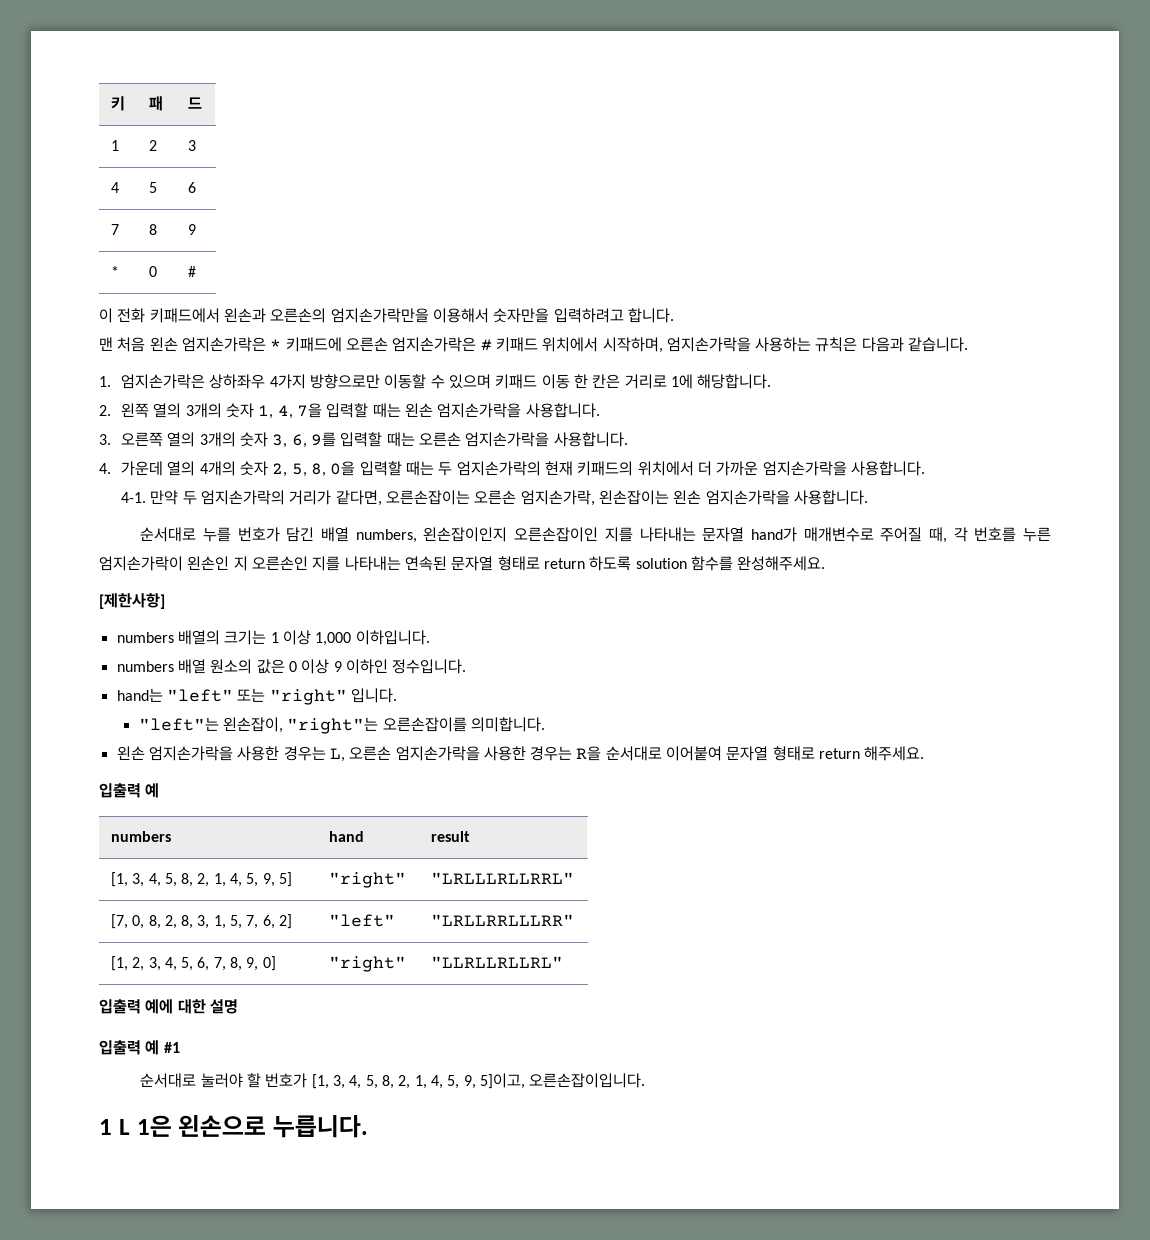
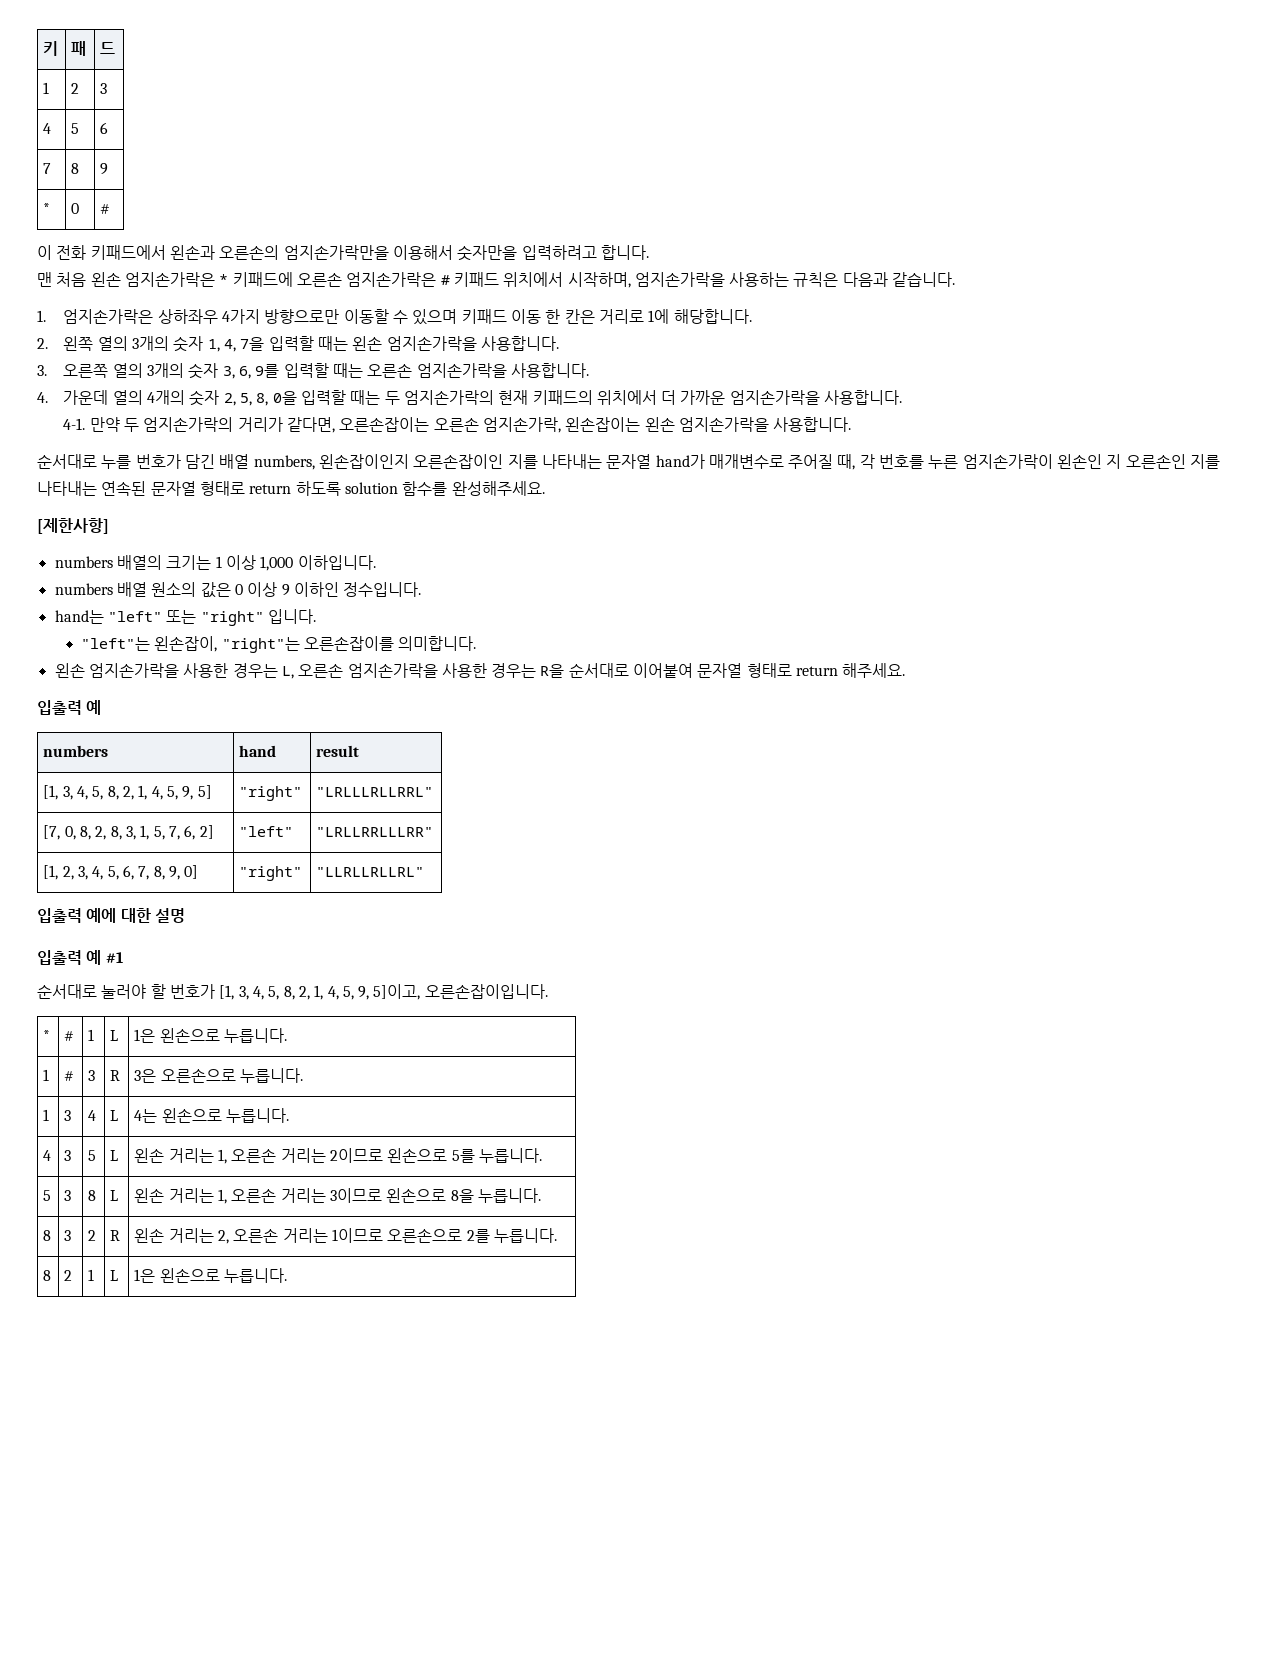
- 1 L 1은 왼손으로 누릅니다.
+ * | # | 1 | L | 1은 왼손으로 누릅니다.
+ 1 | # | 3 | R | 3은 오른손으로 누릅니다.
+ 1 | 3 | 4 | L | 4는 왼손으로 누릅니다.
+ 4 | 3 | 5 | L | 왼손 거리는 1, 오른손 거리는 2이므로 왼손으로 5를 누릅니다.
+ 5 | 3 | 8 | L | 왼손 거리는 1, 오른손 거리는 3이므로 왼손으로 8을 누릅니다.
+ 8 | 3 | 2 | R | 왼손 거리는 2, 오른손 거리는 1이므로 오른손으로 2를 누릅니다.
+ 8 | 2 | 1 | L | 1은 왼손으로 누릅니다.

